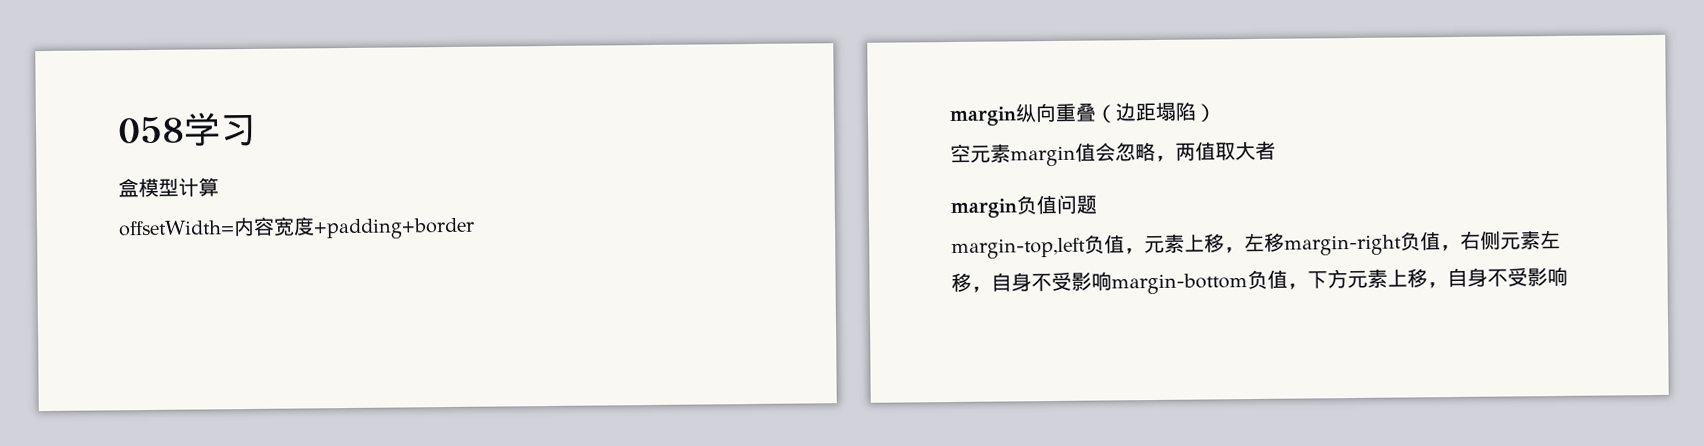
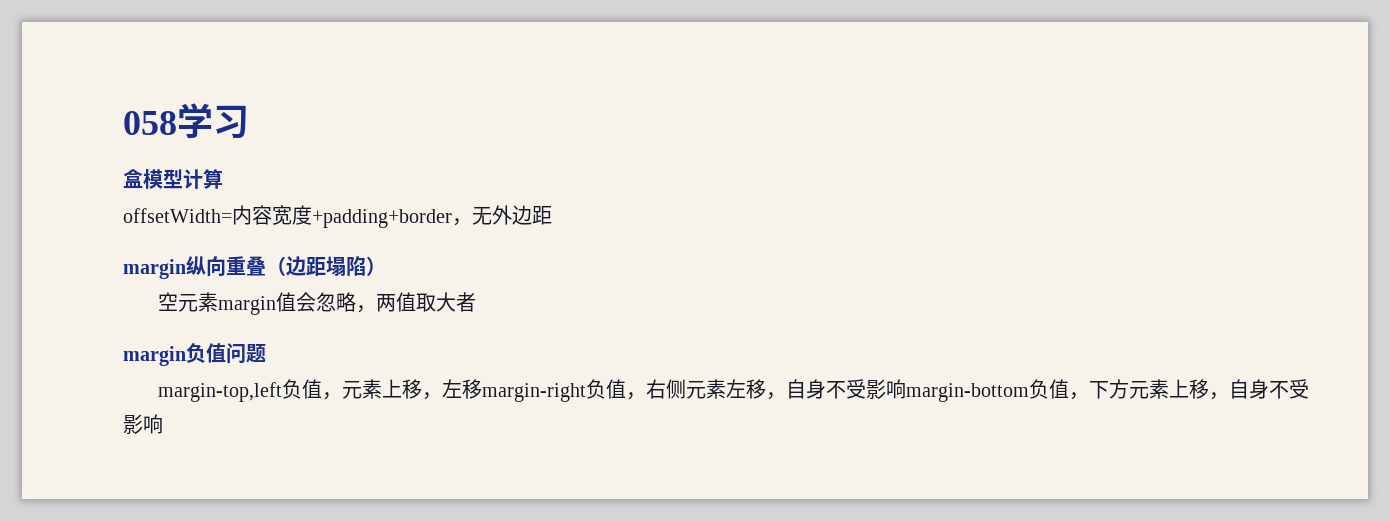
- offsetWidth=内容宽度+padding+border
+ offsetWidth=内容宽度+padding+border，无外边距

